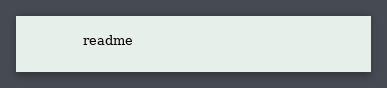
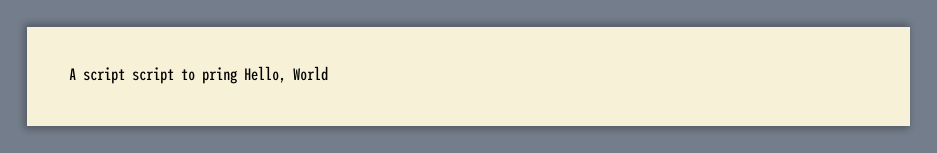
- readme
+ A script script to pring Hello, World

